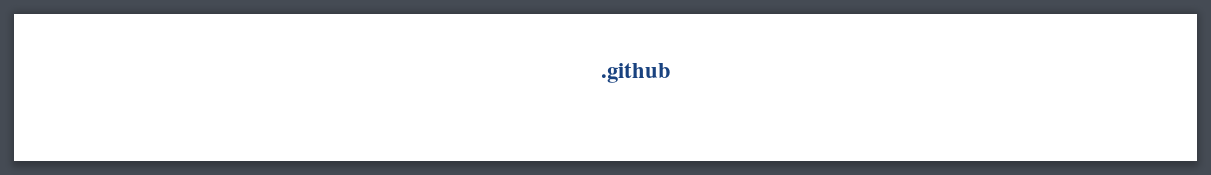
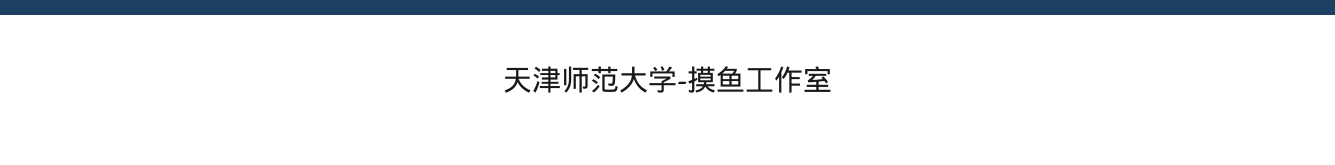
- .github
+ 天津师范大学-摸鱼工作室

